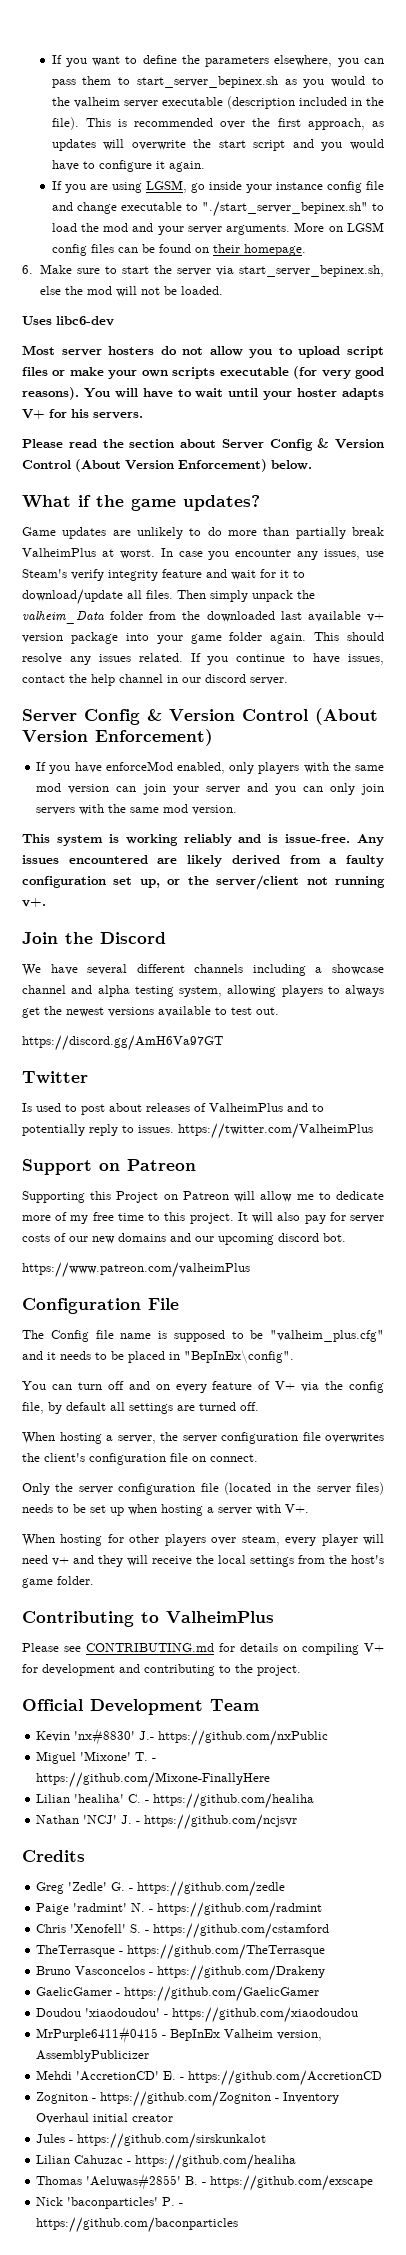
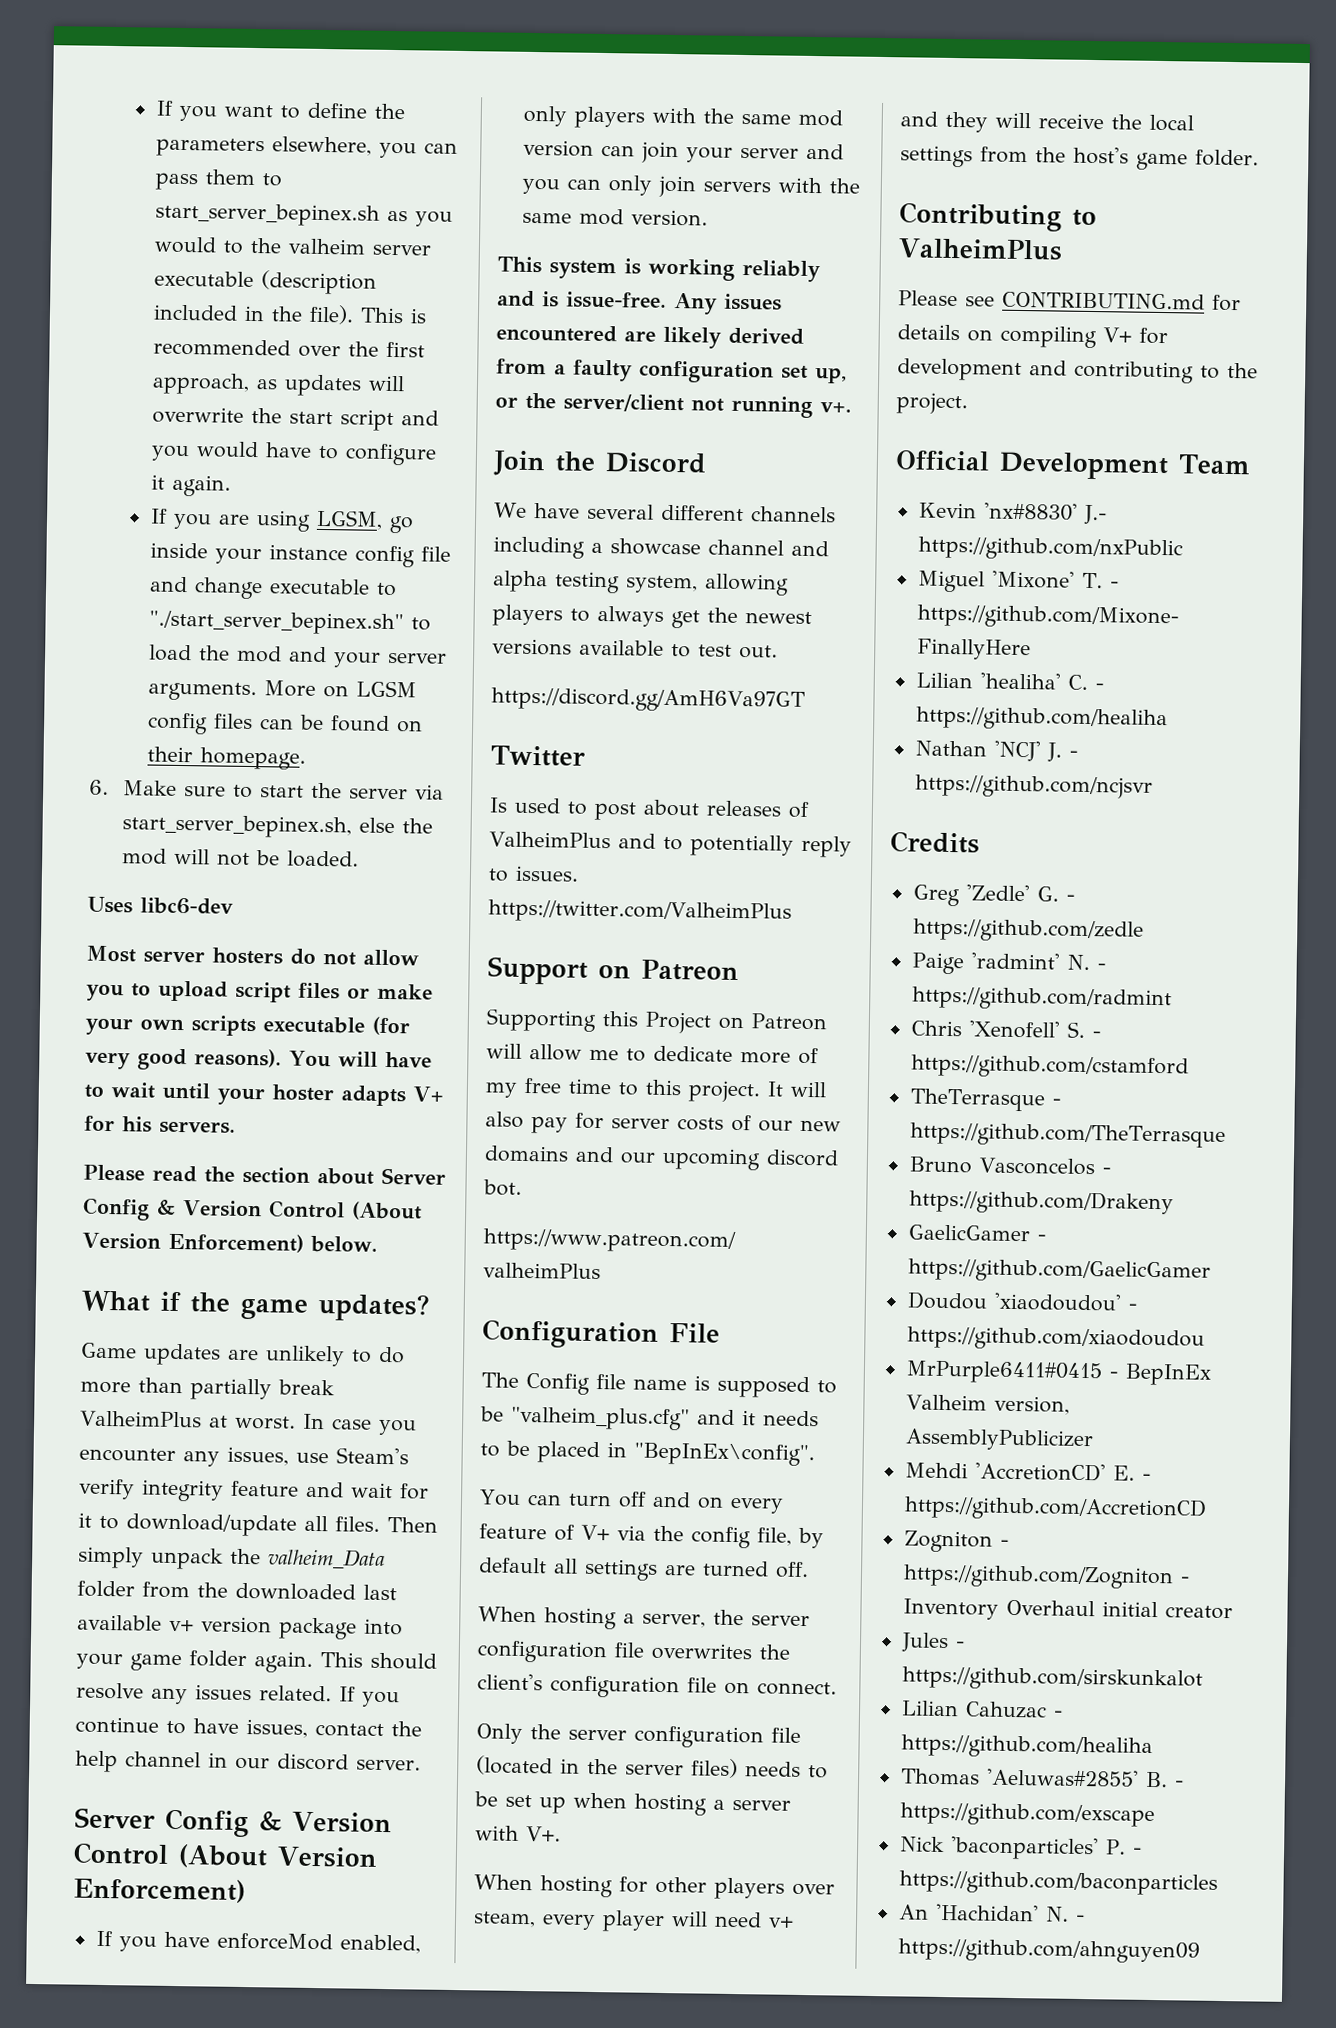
+ An 'Hachidan' N. - https://github.com/ahnguyen09

